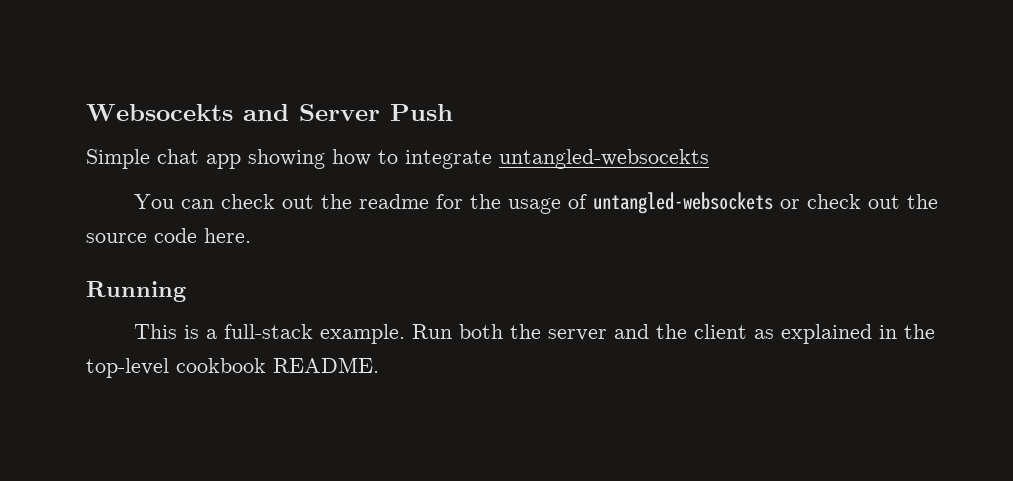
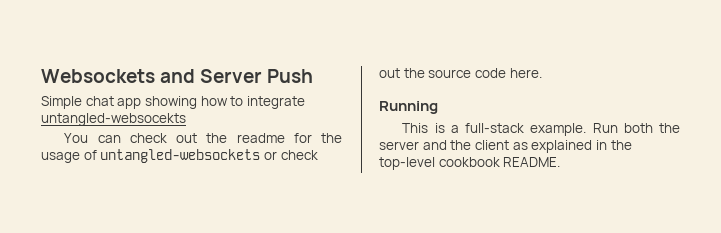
- Websocekts and Server Push
+ Websockets and Server Push

